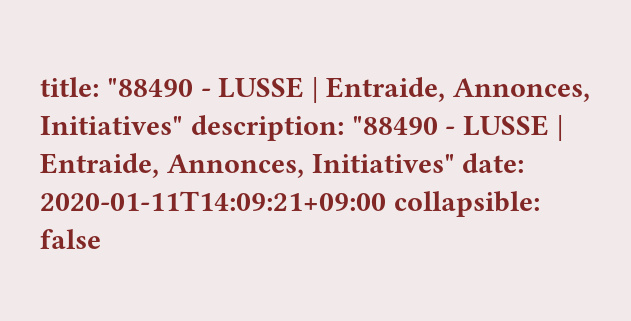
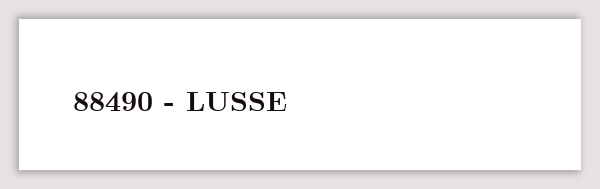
- title: "88490 - LUSSE | Entraide, Annonces, Initiatives" description: "88490 - LUSSE | Entraide, Annonces, Initiatives" date: 2020-01-11T14:09:21+09:00 collapsible: false
+ 88490 - LUSSE

